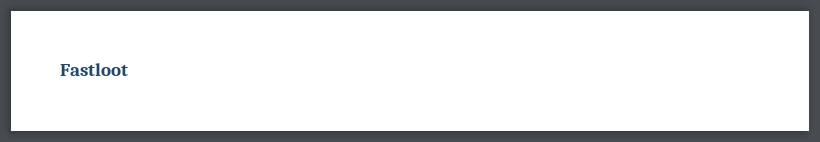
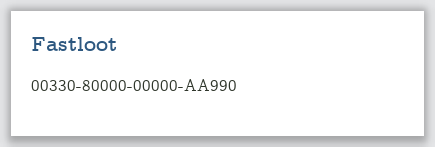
+ 00330-80000-00000-AA990

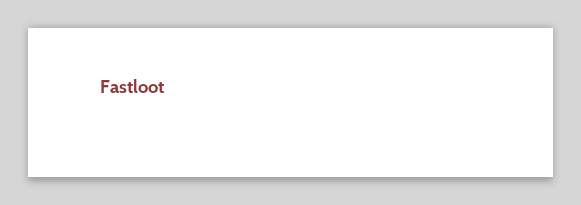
- 00330-80000-00000-AA990

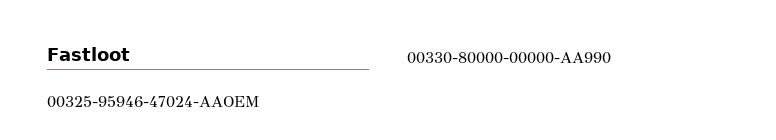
+ 00325-95946-47024-AAOEM 00330-80000-00000-AA990

